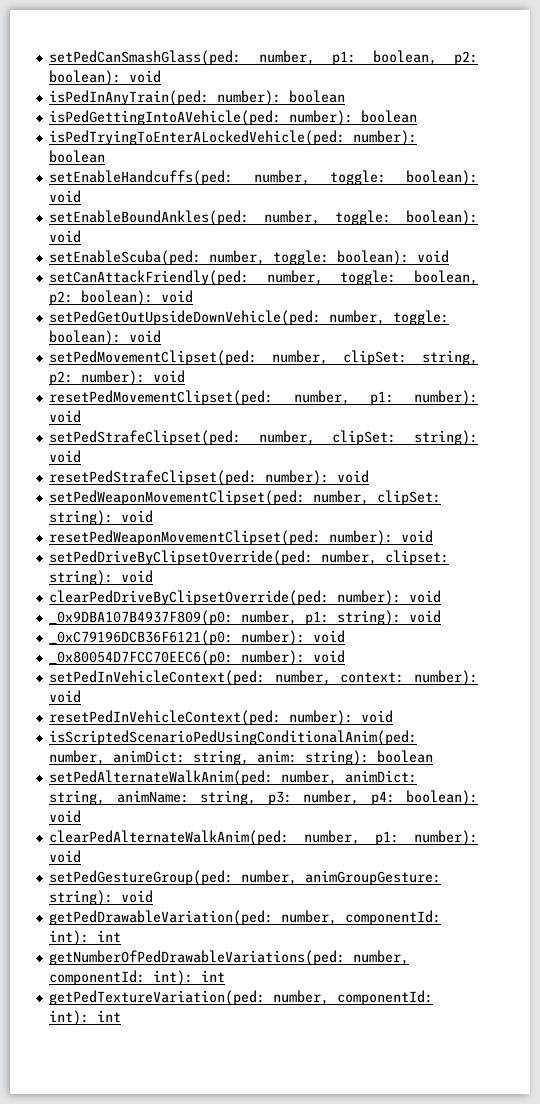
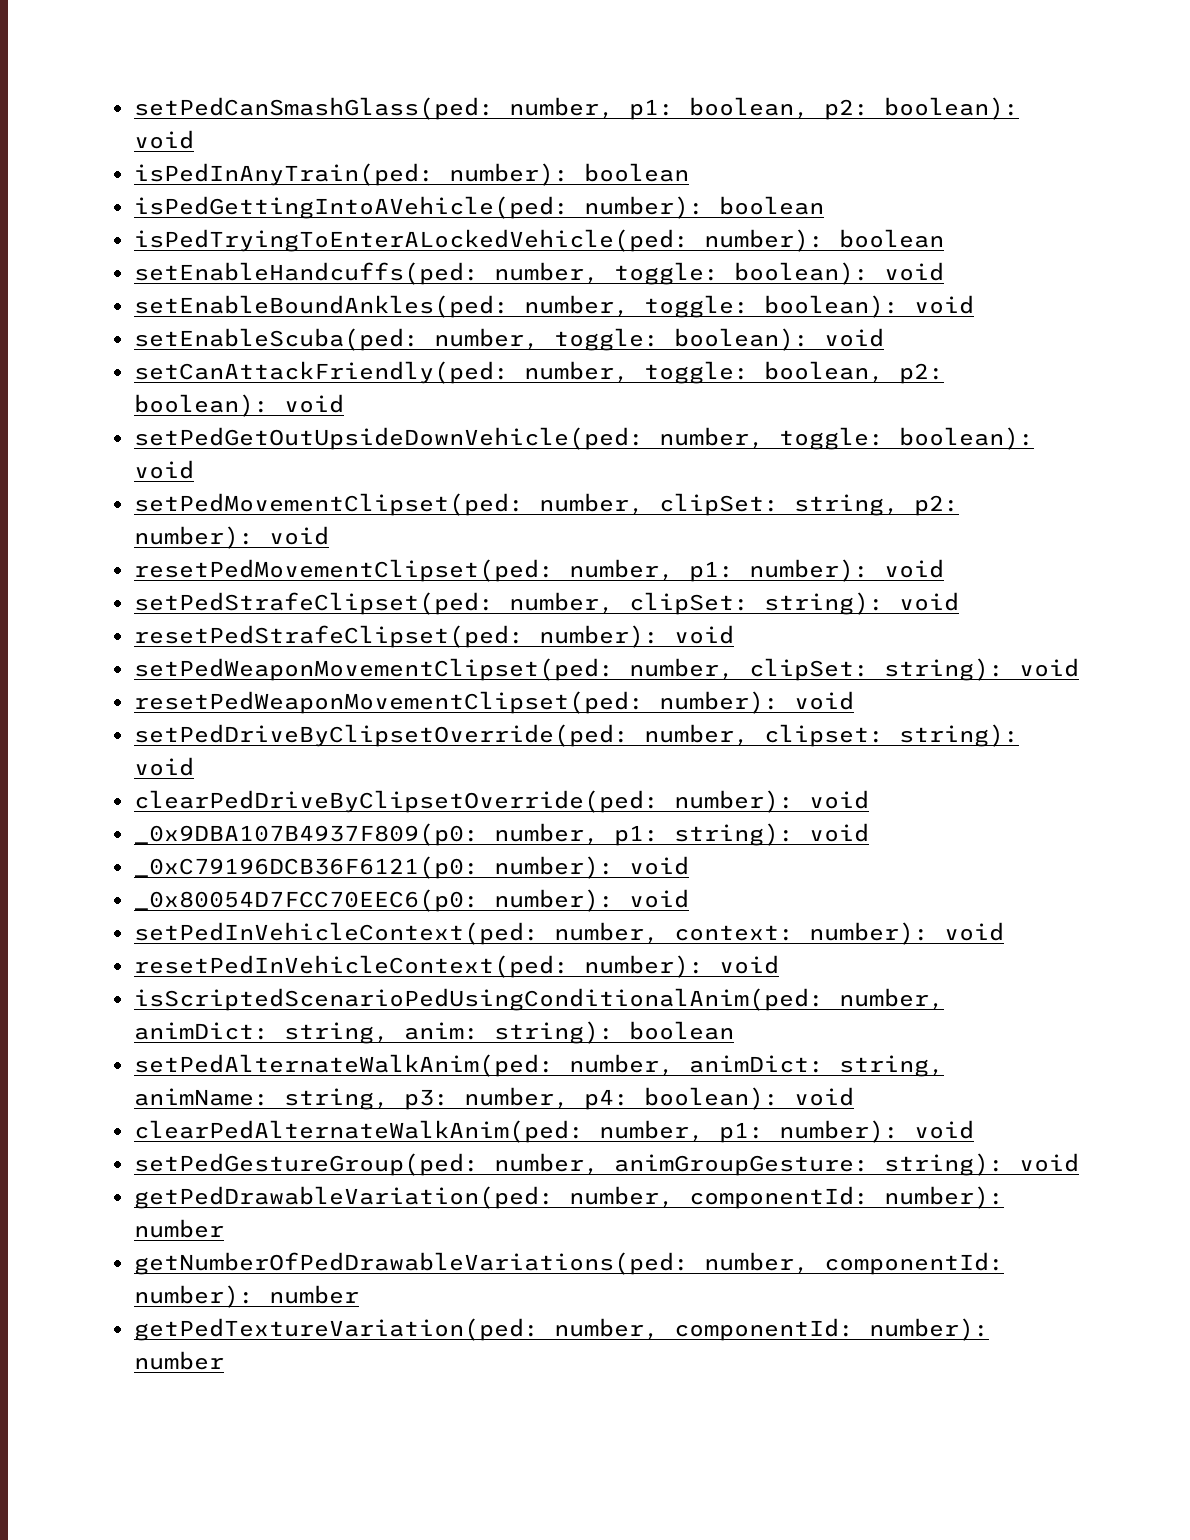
- getPedDrawableVariation(ped: number, componentId: int): int
+ getPedDrawableVariation(ped: number, componentId: number): number
- getNumberOfPedDrawableVariations(ped: number, componentId: int): int
+ getNumberOfPedDrawableVariations(ped: number, componentId: number): number
- getPedTextureVariation(ped: number, componentId: int): int
+ getPedTextureVariation(ped: number, componentId: number): number

